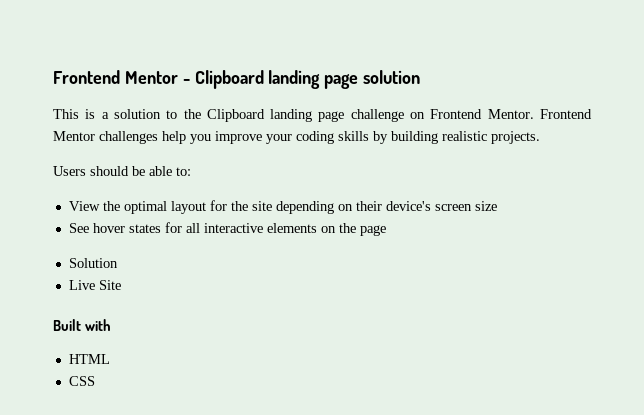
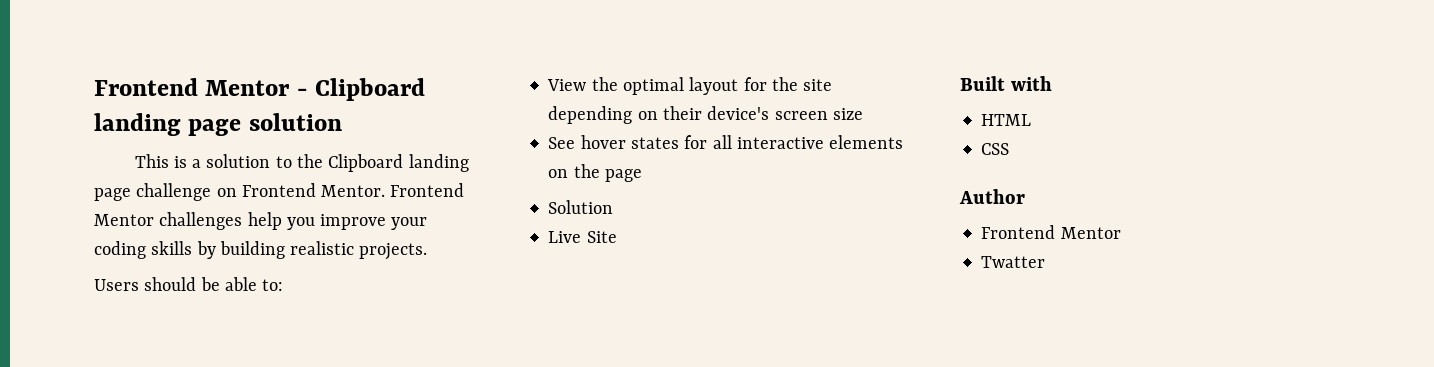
+ Author
+ Frontend Mentor
+ Twatter

